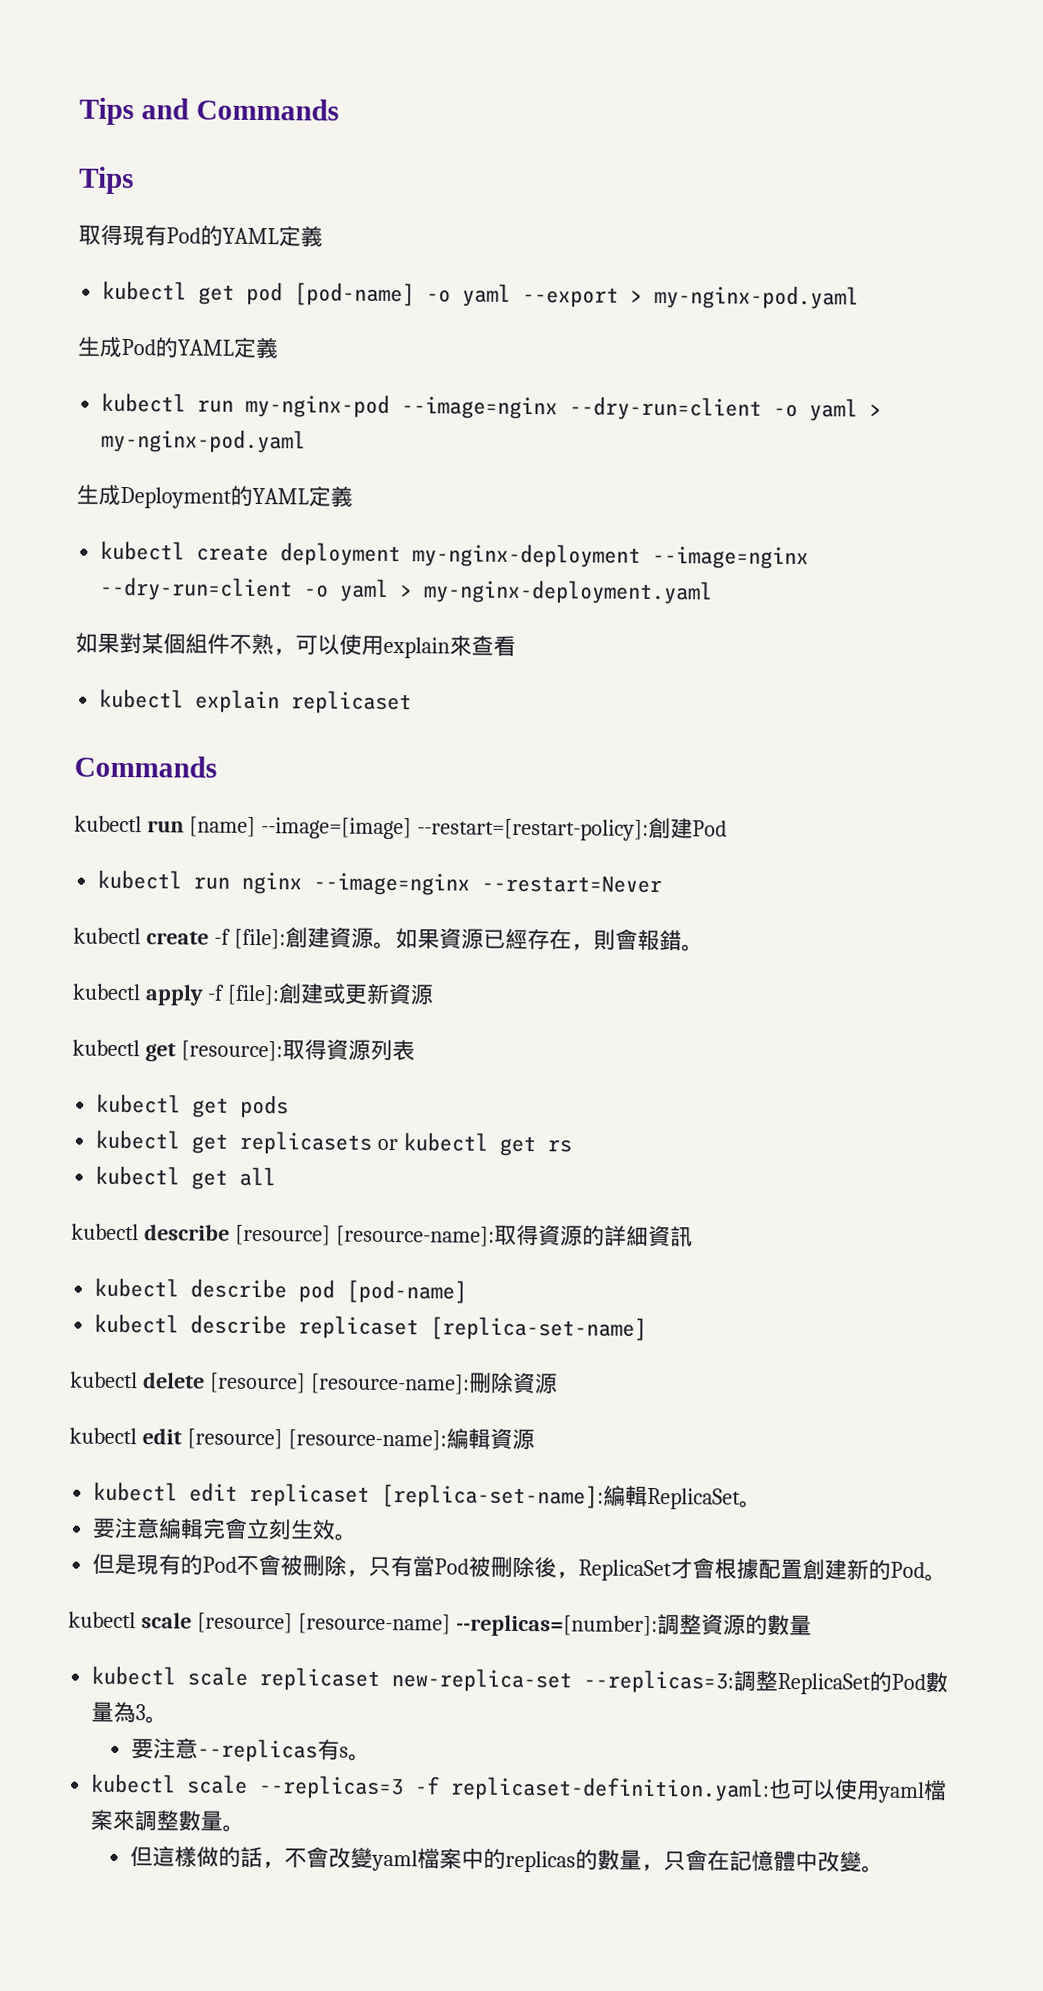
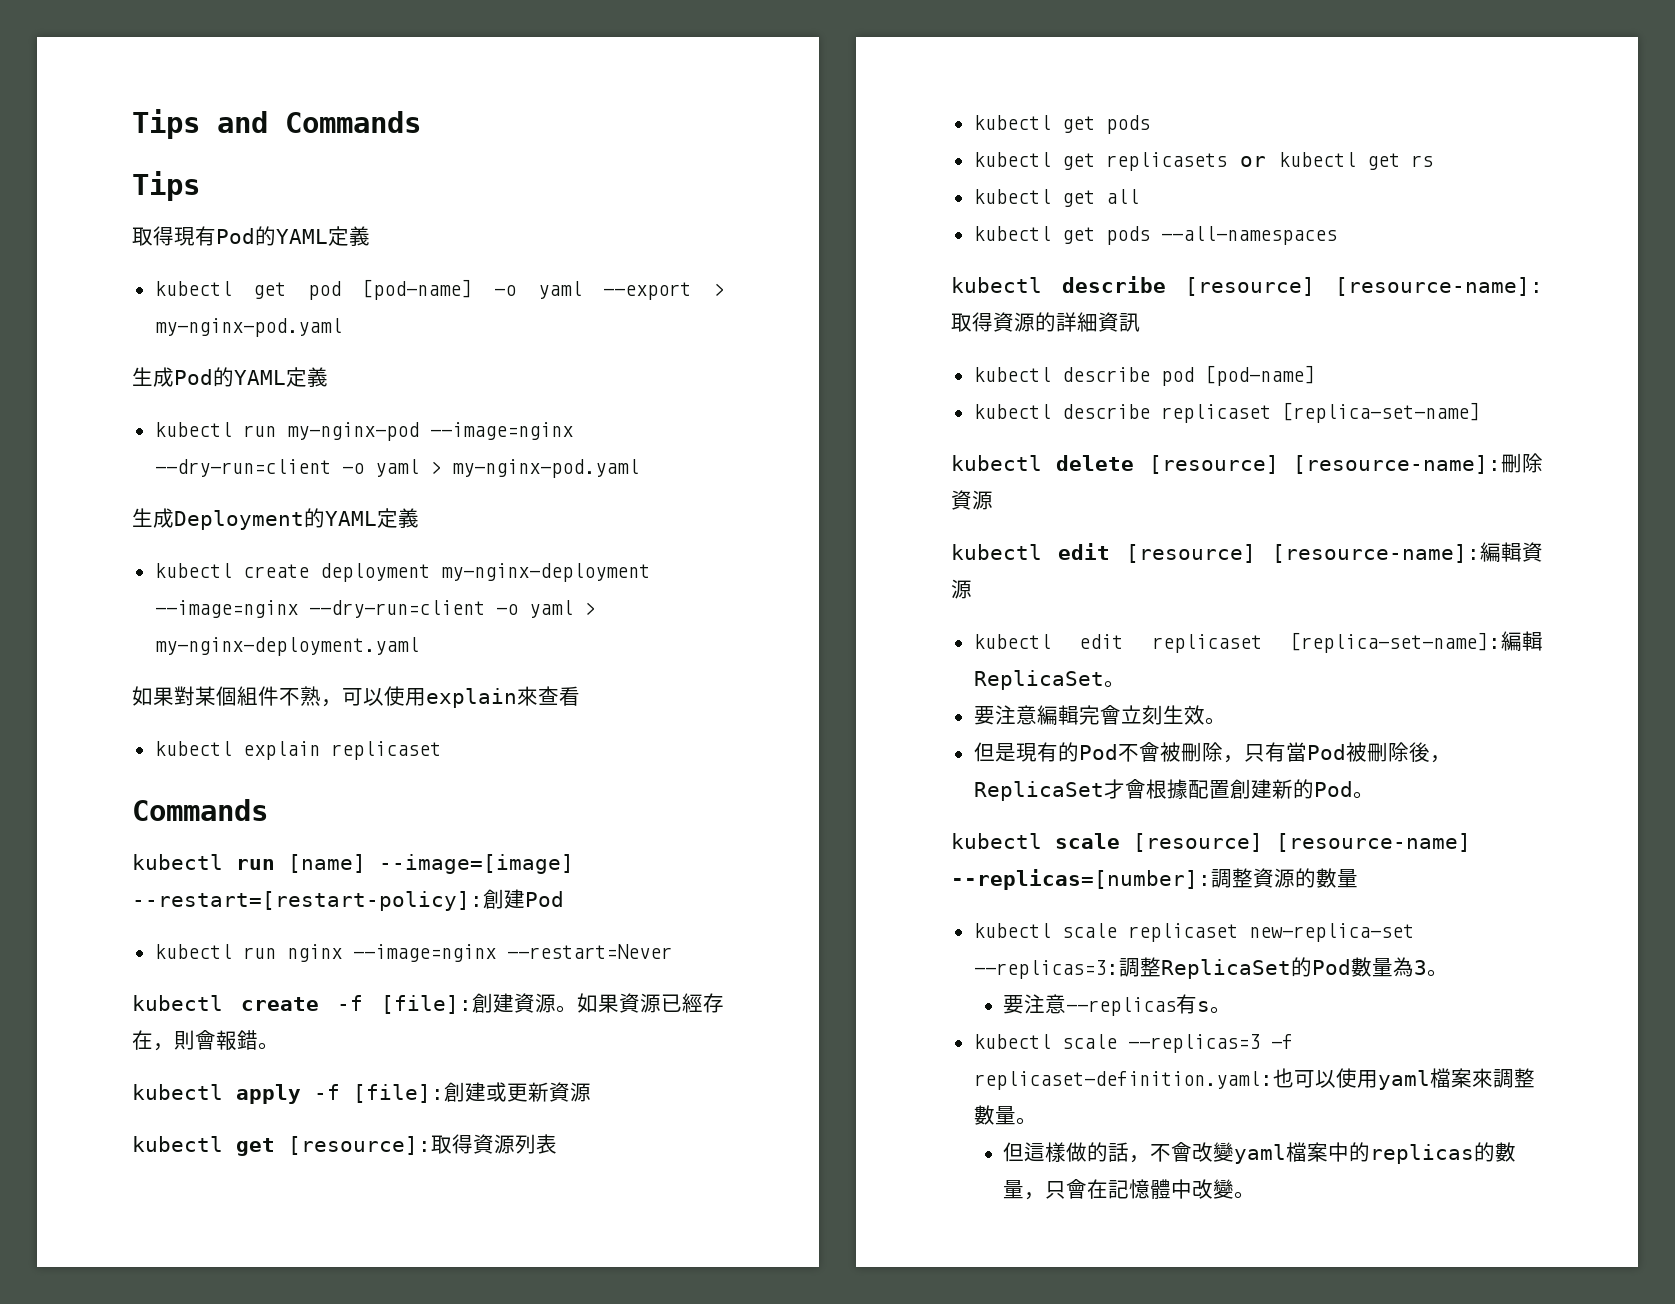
+ kubectl get pods --all-namespaces

